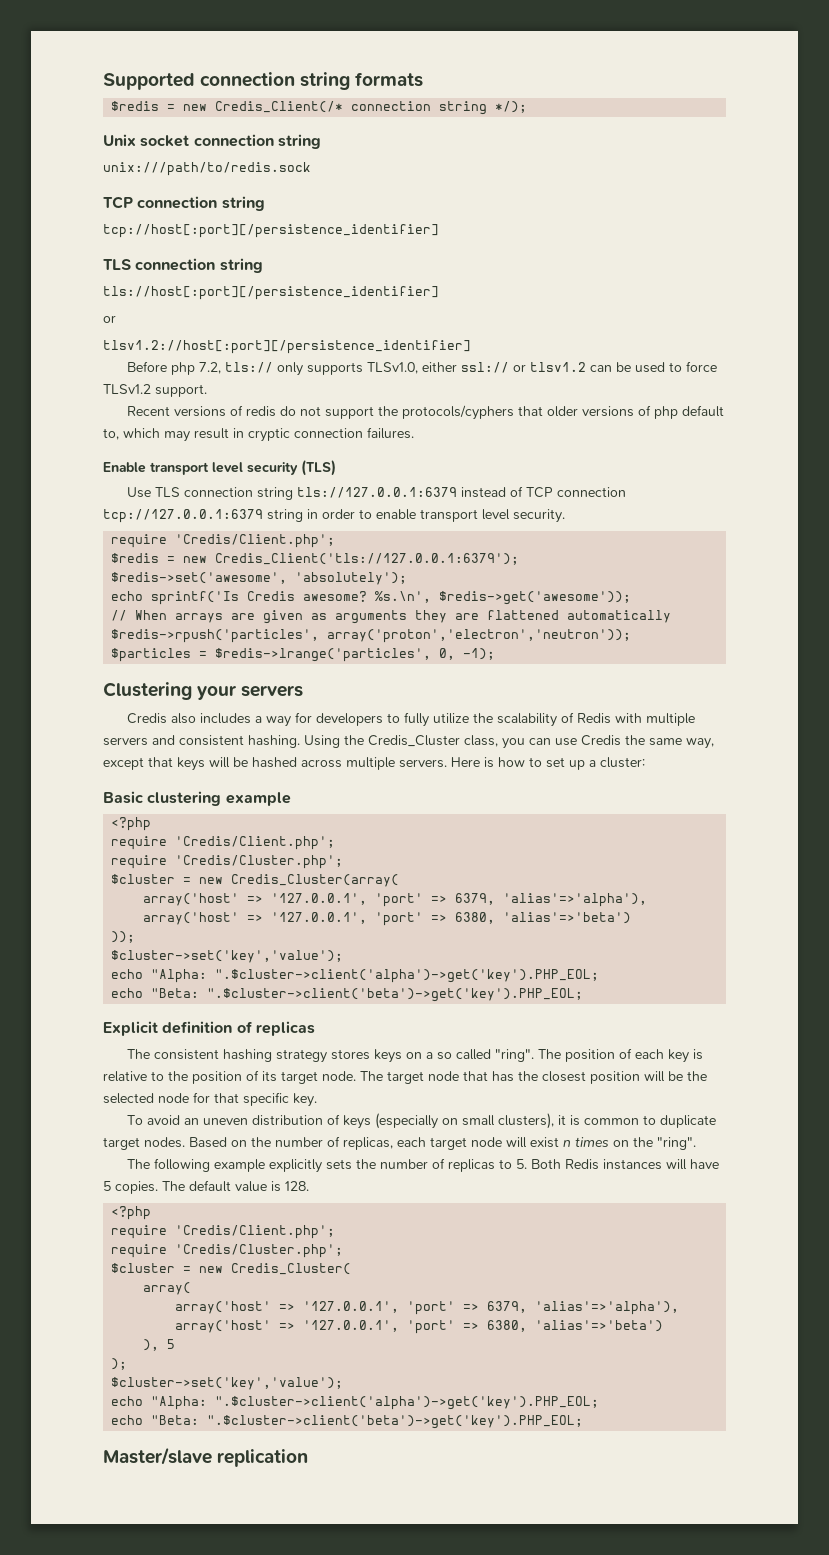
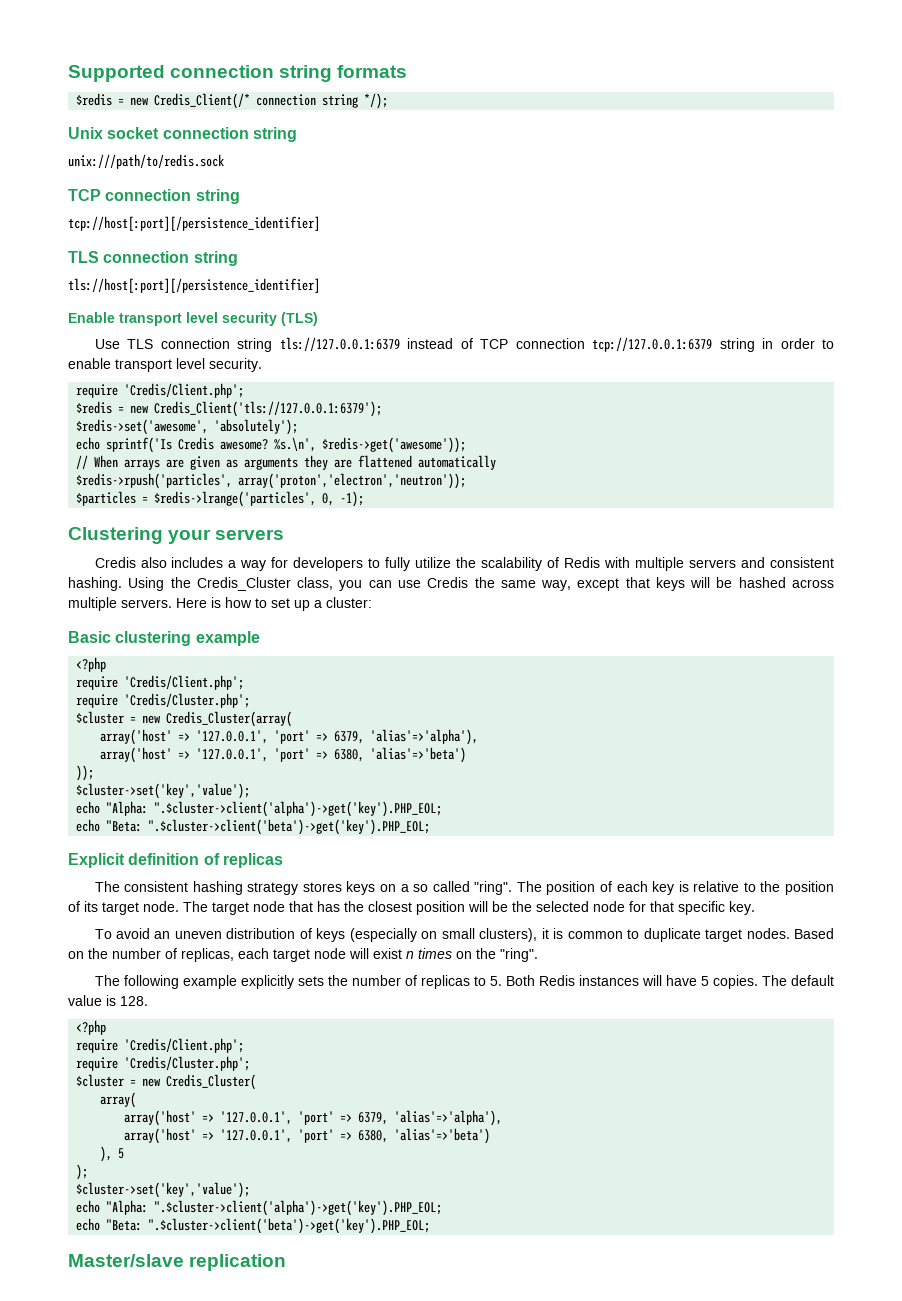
  tls://host[:port][/persistence_identifier]
- or
- tlsv1.2://host[:port][/persistence_identifier]
- Before php 7.2, tls:// only supports TLSv1.0, either ssl:// or tlsv1.2 can be used to force TLSv1.2 support.
- Recent versions of redis do not support the protocols/cyphers that older versions of php default to, which may result in cryptic connection failures.

